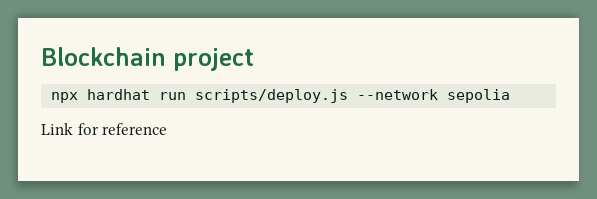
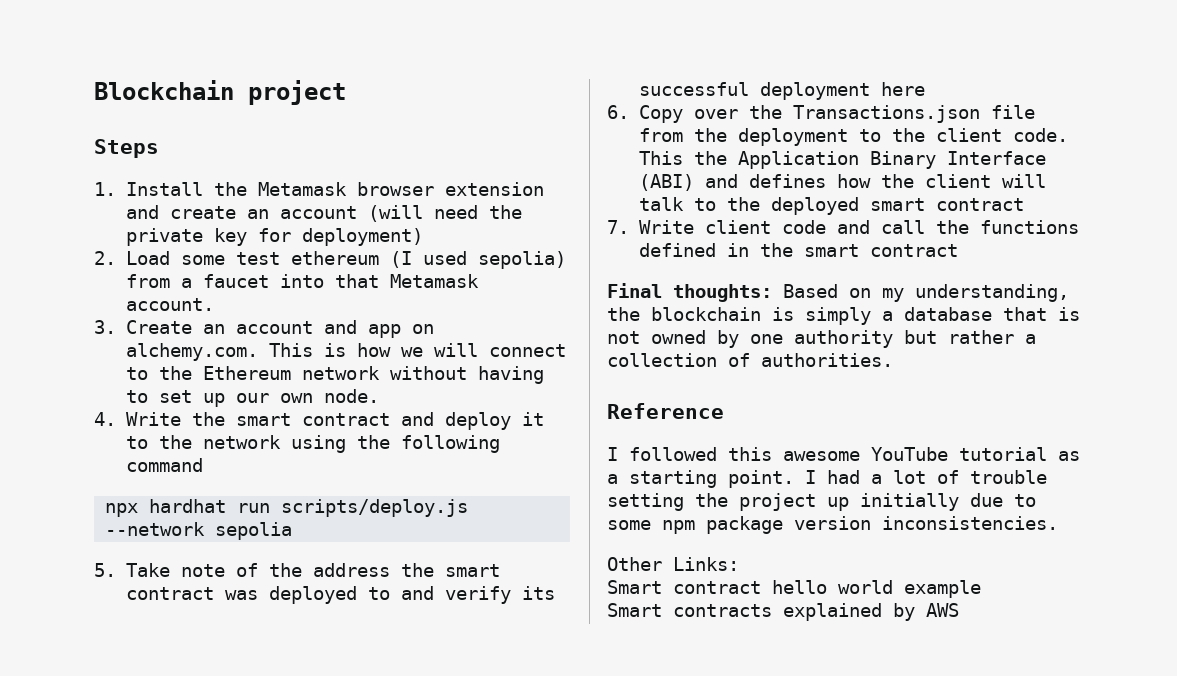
+ Steps
+ 1. Install the Metamask browser extension and create an account (will need the private key for deployment)
+ 2. Load some test ethereum (I used sepolia) from a faucet into that Metamask account.
+ 3. Create an account and app on alchemy.com. This is how we will connect to the Ethereum network without having to set up our own node.
+ 4. Write the smart contract and deploy it to the network using the following command
- Link for reference
+ 5. Take note of the address the smart contract was deployed to and verify its successful deployment here
+ 6. Copy over the Transactions.json file from the deployment to the client code. This the Application Binary Interface (ABI) and defines how the client will talk to the deployed smart contract
+ 7. Write client code and call the functions defined in the smart contract
+ Final thoughts: Based on my understanding, the blockchain is simply a database that is not owned by one authority but rather a collection of authorities.
+ Reference
+ I followed this awesome YouTube tutorial as a starting point. I had a lot of trouble setting the project up initially due to some npm package version inconsistencies.
+ Other Links:
+ Smart contract hello world example
+ Smart contracts explained by AWS

